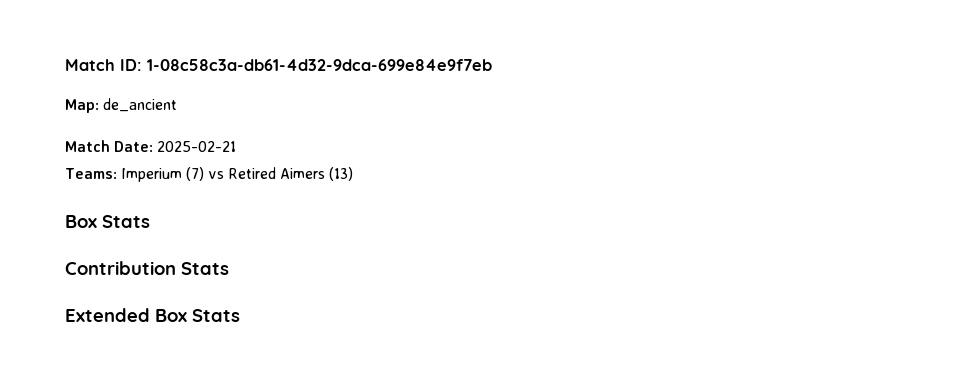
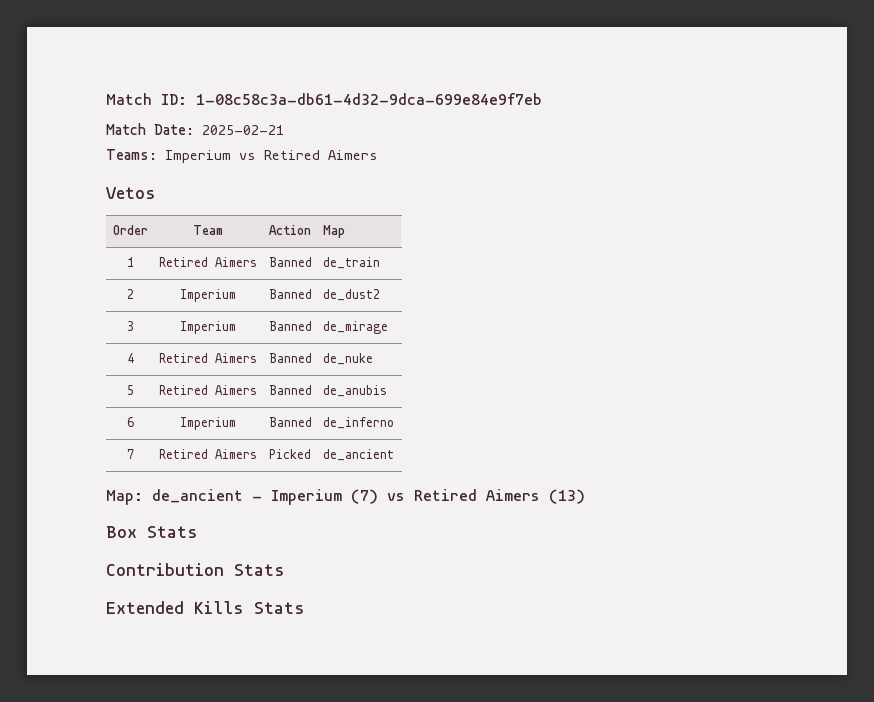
- Map: de_ancient
- Teams: Imperium (7) vs Retired Aimers (13)
+ Teams: Imperium vs Retired Aimers
+ Vetos
+ Order | Team | Action | Map
+ 1 | Retired Aimers | Banned | de_train
+ 2 | Imperium | Banned | de_dust2
+ 3 | Imperium | Banned | de_mirage
+ 4 | Retired Aimers | Banned | de_nuke
+ 5 | Retired Aimers | Banned | de_anubis
+ 6 | Imperium | Banned | de_inferno
+ 7 | Retired Aimers | Picked | de_ancient
+ Map: de_ancient - Imperium (7) vs Retired Aimers (13)
- Extended Box Stats
+ Extended Kills Stats

